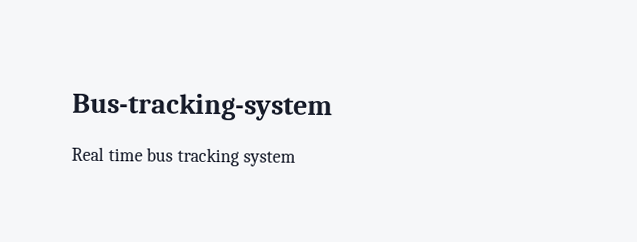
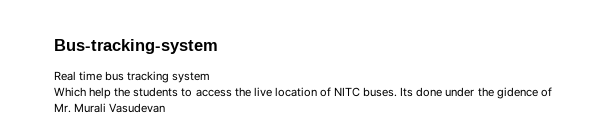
+ Which help the students to access the live location of NITC buses. Its done under the gidence of Mr. Murali Vasudevan

